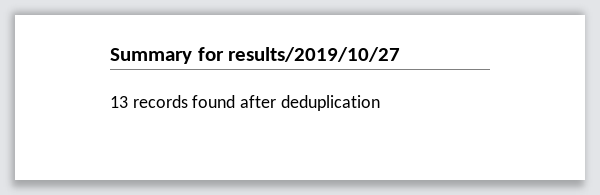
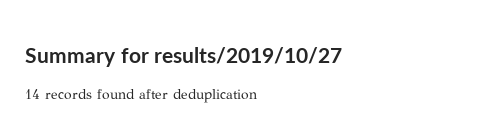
- 13 records found after deduplication
+ 14 records found after deduplication

